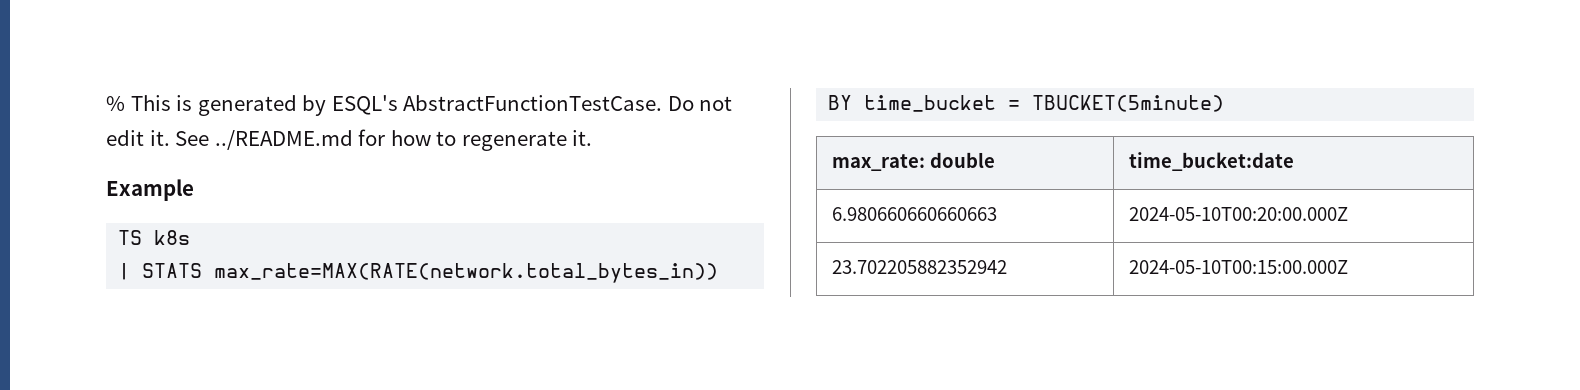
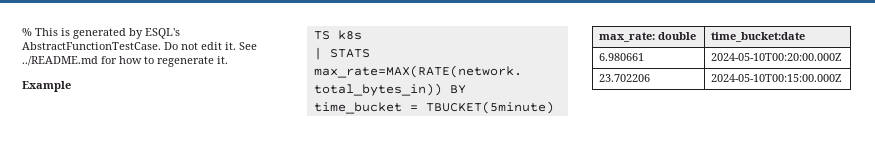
- 6.980660660660663 | 2024-05-10T00:20:00.000Z
+ 6.980661 | 2024-05-10T00:20:00.000Z
- 23.702205882352942 | 2024-05-10T00:15:00.000Z
+ 23.702206 | 2024-05-10T00:15:00.000Z

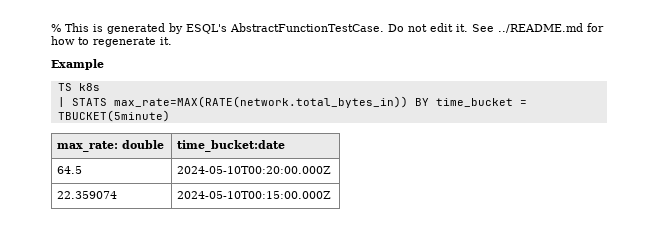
- 6.980661 | 2024-05-10T00:20:00.000Z
+ 64.5 | 2024-05-10T00:20:00.000Z
- 23.702206 | 2024-05-10T00:15:00.000Z
+ 22.359074 | 2024-05-10T00:15:00.000Z

